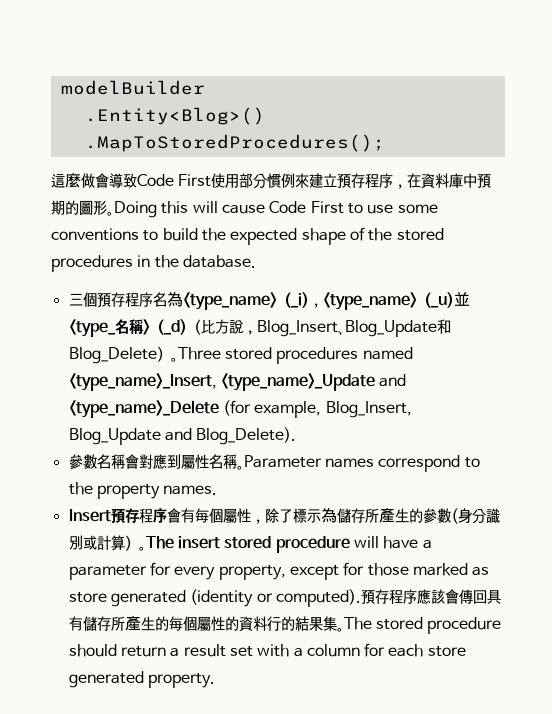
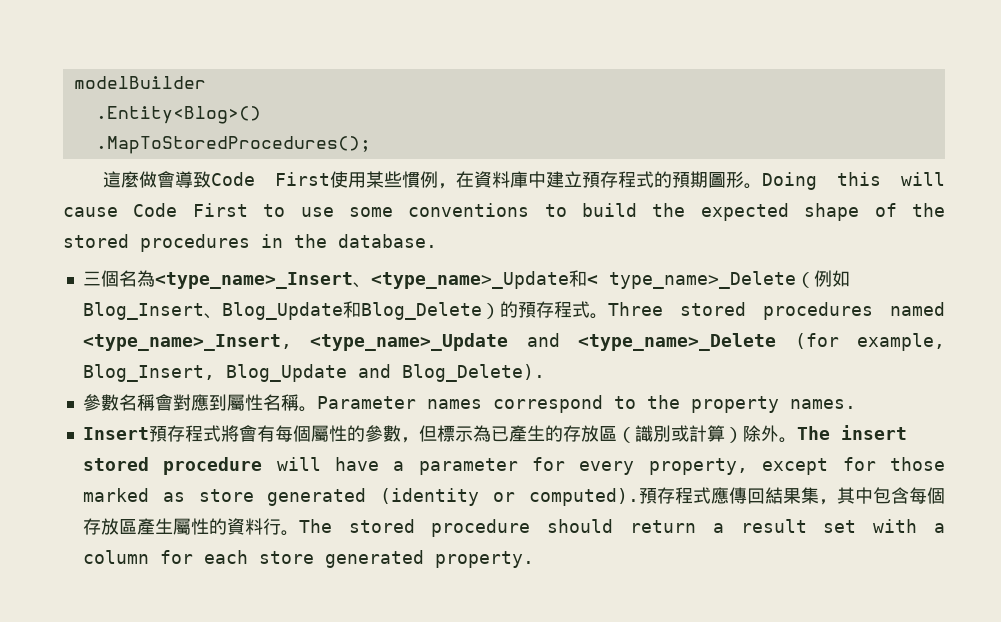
- 這麼做會導致Code First使用部分慣例來建立預存程序，在資料庫中預期的圖形。
+ 這麼做會導致Code First使用某些慣例，在資料庫中建立預存程式的預期圖形。
- 三個預存程序名為<type_name>（_i)，<type_name>（_u)並<type_名稱>（_d)（比方說，Blog_Insert、Blog_Update和Blog_Delete）。
+ 三個名為<type_name>_Insert、<type_name>_Update和< type_name>_Delete（例如Blog_Insert、Blog_Update和Blog_Delete）的預存程式。
- Insert預存程序會有每個屬性，除了標示為儲存所產生的參數(身分識別或計算）。
+ Insert預存程式將會有每個屬性的參數，但標示為已產生的存放區（識別或計算）除外。
- 預存程序應該會傳回具有儲存所產生的每個屬性的資料行的結果集。
+ 預存程式應傳回結果集，其中包含每個存放區產生屬性的資料行。

